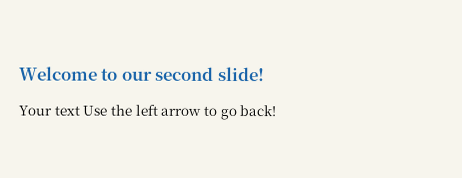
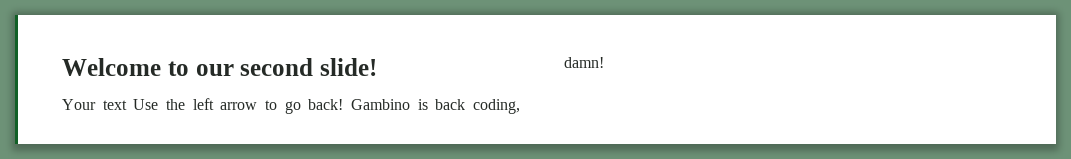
+ Gambino is back coding, damn!

